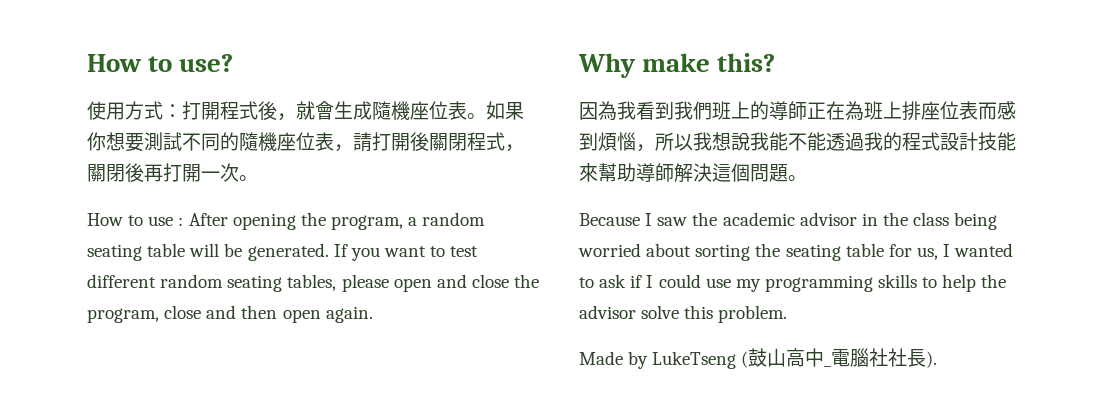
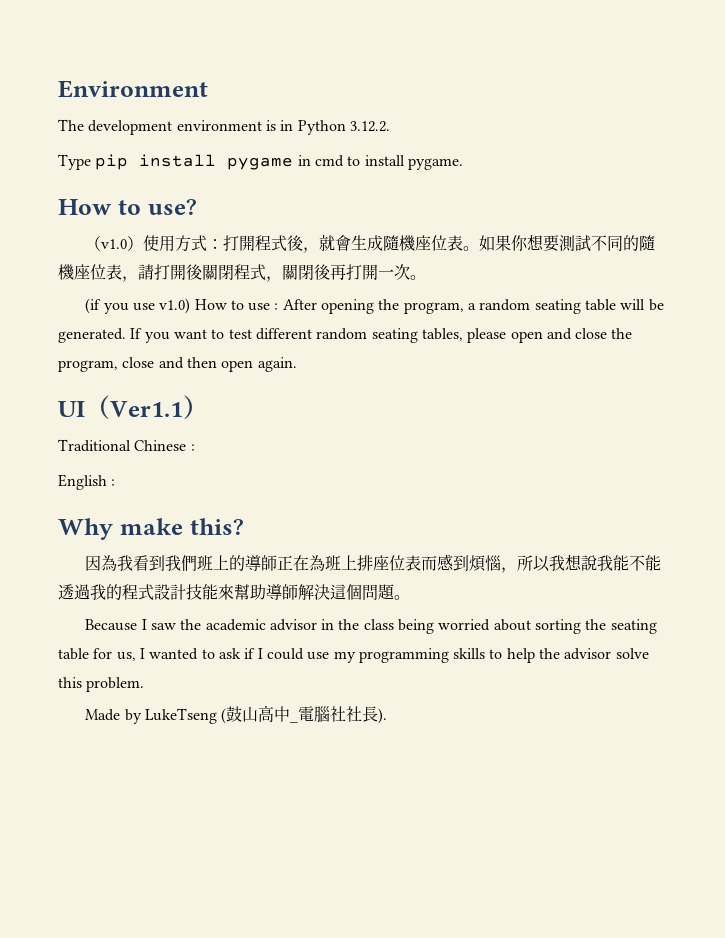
+ Environment
+ The development environment is in Python 3.12.2.
+ Type pip install pygame in cmd to install pygame.
- 使用方式：打開程式後，就會生成隨機座位表。
+ （v1.0）使用方式：打開程式後，就會生成隨機座位表。
- How to use : After opening the program, a random seating table will be generated.
+ (if you use v1.0) How to use : After opening the program, a random seating table will be generated.
+ UI（Ver1.1）
+ Traditional Chinese :
+ English :

